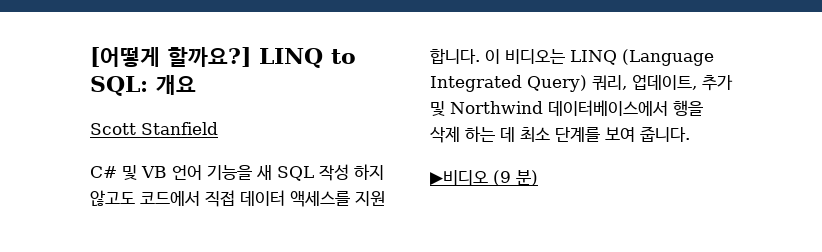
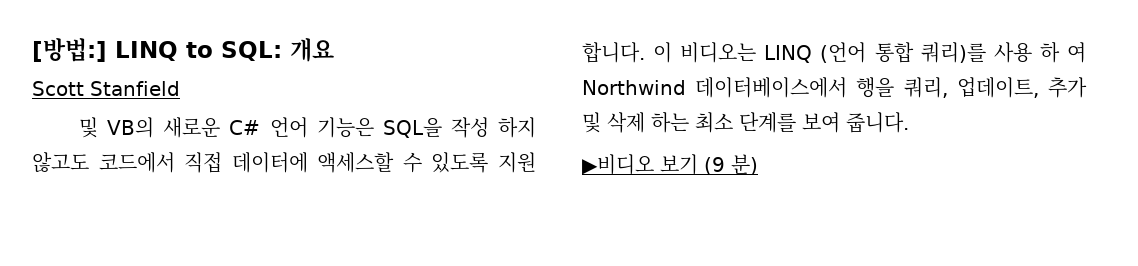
- [어떻게 할까요?] LINQ to SQL: 개요
+ [방법:] LINQ to SQL: 개요
- C# 및 VB 언어 기능을 새 SQL 작성 하지 않고도 코드에서 직접 데이터 액세스를 지원 합니다.
+ 및 VB의 새로운 C# 언어 기능은 SQL을 작성 하지 않고도 코드에서 직접 데이터에 액세스할 수 있도록 지원 합니다.
- 이 비디오는 LINQ (Language Integrated Query) 쿼리, 업데이트, 추가 및 Northwind 데이터베이스에서 행을 삭제 하는 데 최소 단계를 보여 줍니다.
+ 이 비디오는 LINQ (언어 통합 쿼리)를 사용 하 여 Northwind 데이터베이스에서 행을 쿼리, 업데이트, 추가 및 삭제 하는 최소 단계를 보여 줍니다.
- ▶비디오 (9 분)
+ ▶비디오 보기 (9 분)

